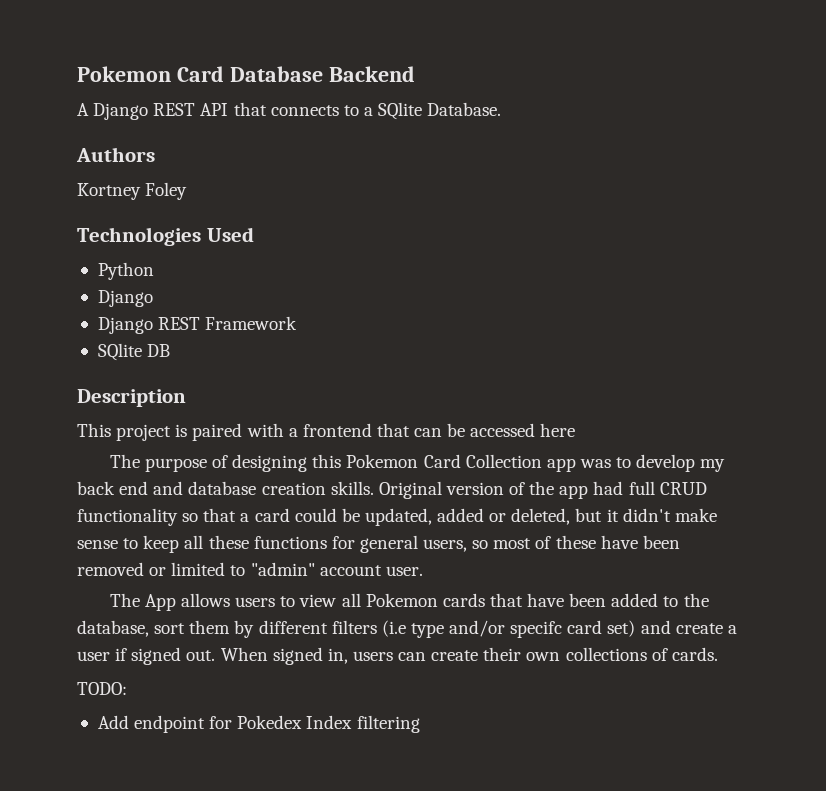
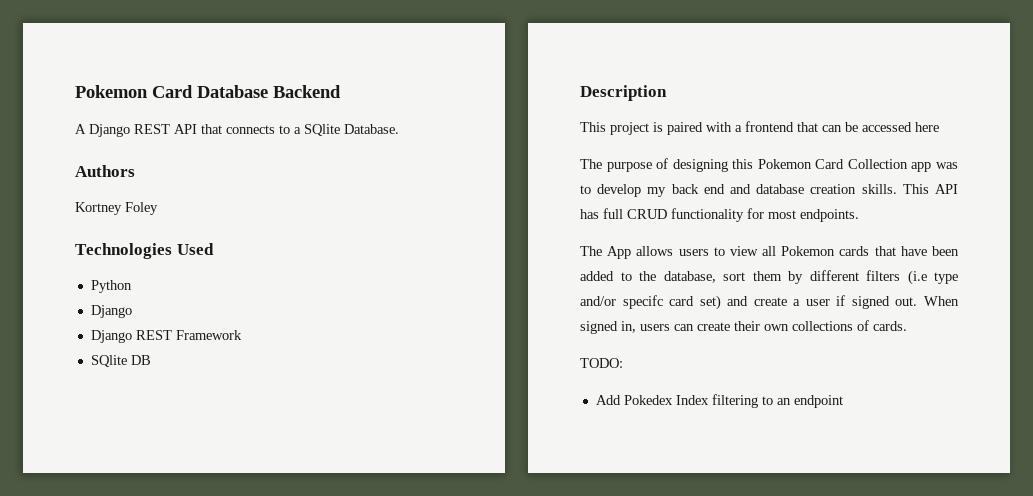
- Original version of the app had full CRUD functionality so that a card could be updated, added or deleted, but it didn't make sense to keep all these functions for general users, so most of these have been removed or limited to "admin" account user.
+ This API has full CRUD functionality for most endpoints.
- Add endpoint for Pokedex Index filtering
+ Add Pokedex Index filtering to an endpoint

